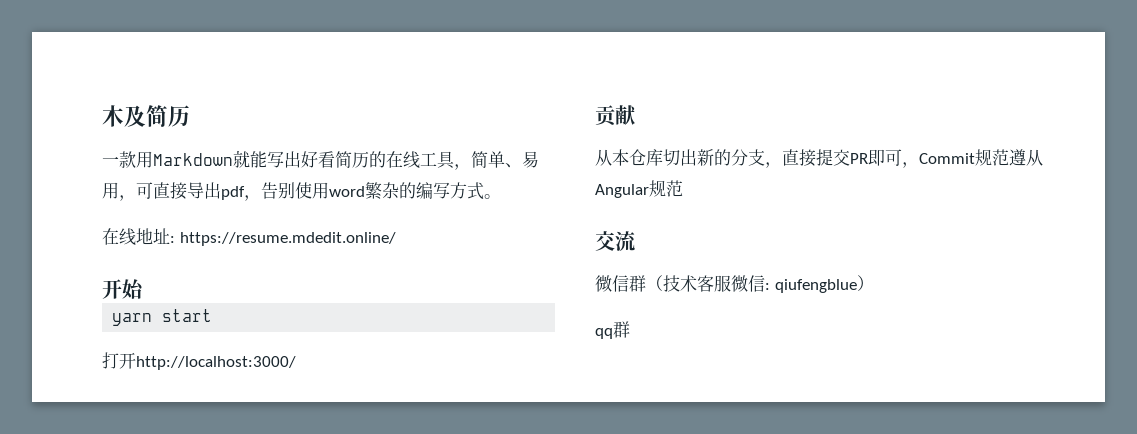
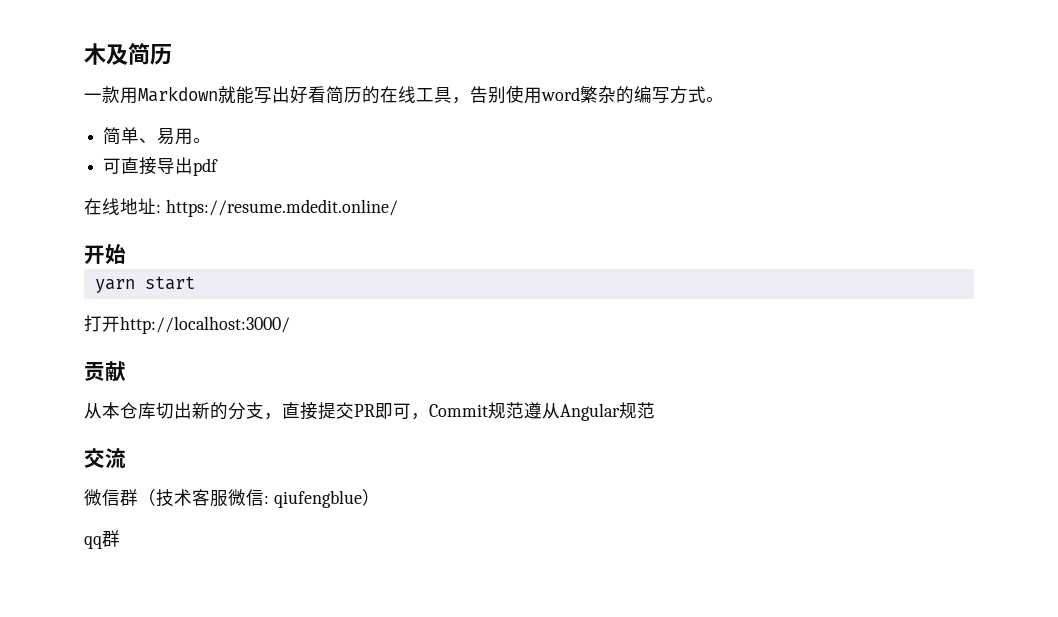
- 一款用Markdown就能写出好看简历的在线工具，简单、易用，可直接导出pdf，告别使用word繁杂的编写方式。
+ 一款用Markdown就能写出好看简历的在线工具，告别使用word繁杂的编写方式。
+ 简单、易用。
+ 可直接导出pdf

